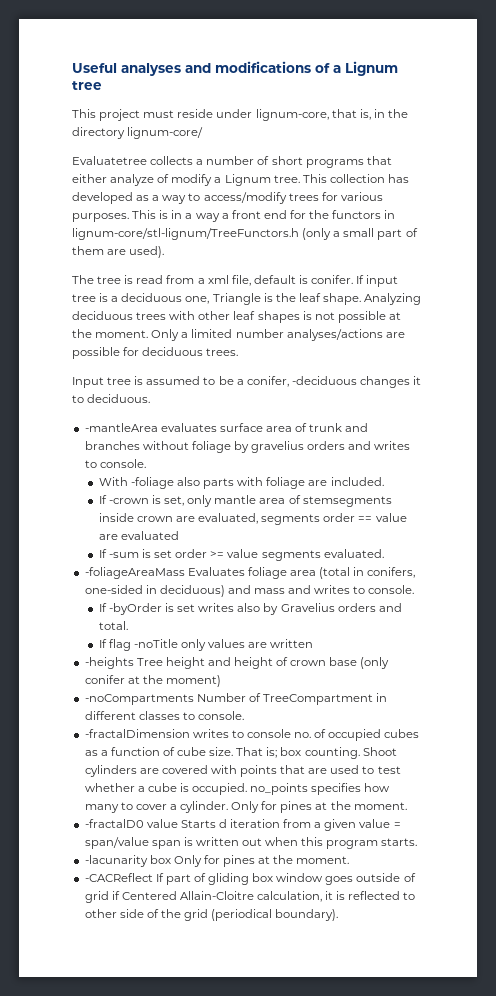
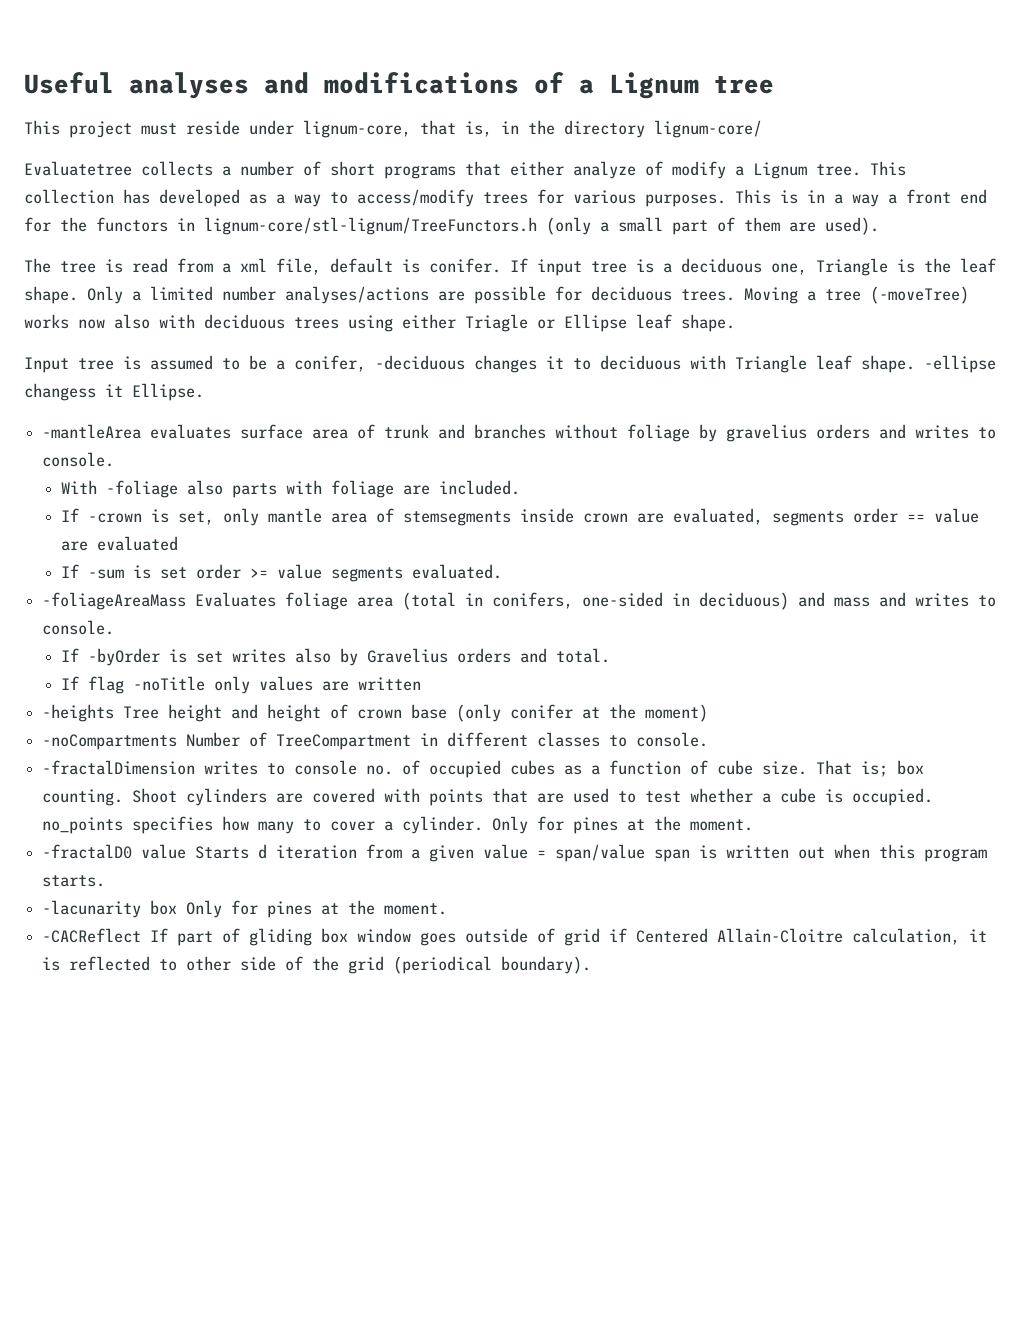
- Analyzing deciduous trees with other leaf shapes is not possible at the moment.
+ Moving a tree (-moveTree) works now also with deciduous trees using either Triagle or Ellipse leaf shape.
- Input tree is assumed to be a conifer, -deciduous changes it to deciduous.
+ Input tree is assumed to be a conifer, -deciduous changes it to deciduous with Triangle leaf shape. -ellipse changess it Ellipse.

